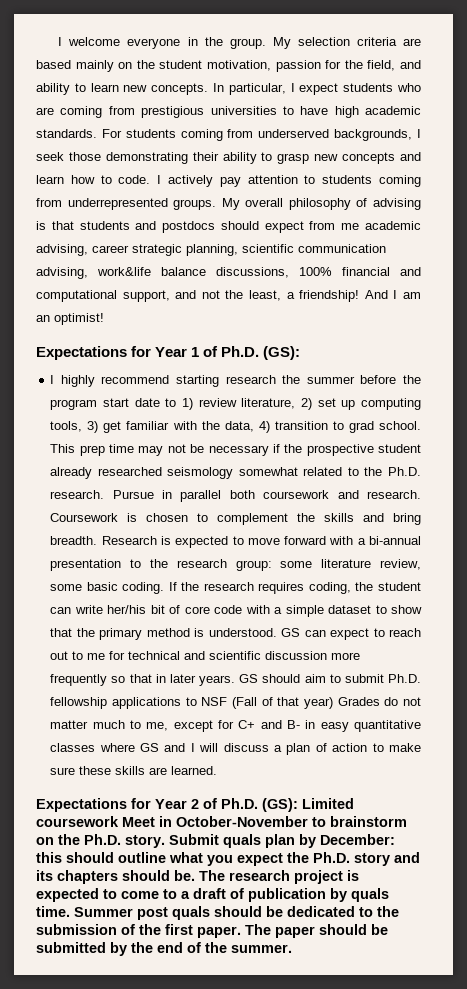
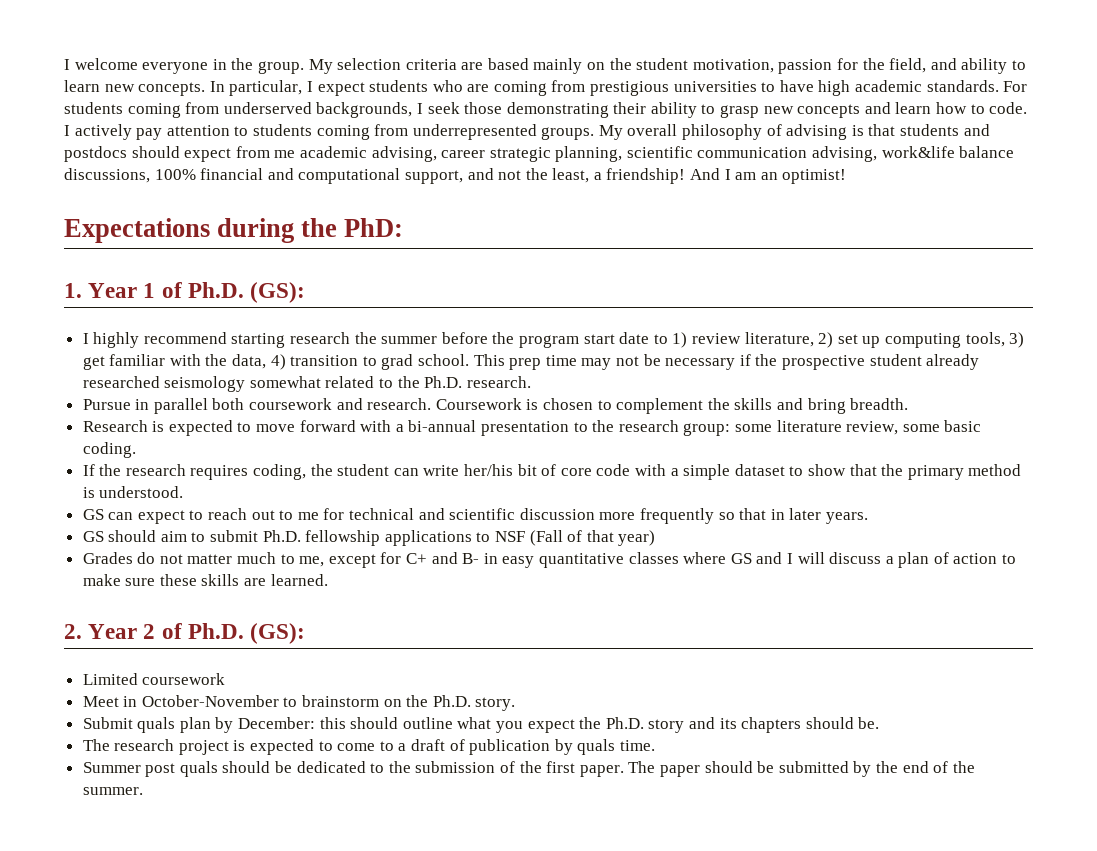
- Expectations for Year 1 of Ph.D. (GS):
+ Expectations during the PhD:
+ 1. Year 1 of Ph.D. (GS):
- This prep time may not be necessary if the prospective student already researched seismology somewhat related to the Ph.D. research. Pursue in parallel both coursework and research.
+ This prep time may not be necessary if the prospective student already researched seismology somewhat related to the Ph.D. research.
+ Pursue in parallel both coursework and research.
- Coursework is chosen to complement the skills and bring breadth. Research is expected to move forward with a bi-annual presentation to the research group:
+ Coursework is chosen to complement the skills and bring breadth.
+ Research is expected to move forward with a bi-annual presentation to the research group:
- some literature review, some basic coding. If the research requires coding, the student can write her/his bit of core code with a simple dataset to show that the primary method is understood. GS can expect to reach out to me for technical and scientific discussion more frequently so that in later years. GS should aim to submit Ph.D. fellowship applications to NSF (Fall of that year) Grades do not matter much to me, except for C+ and B- in easy quantitative classes where GS and I will discuss a plan of action to make sure these skills are learned.
+ some literature review, some basic coding.
+ If the research requires coding, the student can write her/his bit of core code with a simple dataset to show that the primary method is understood.
+ GS can expect to reach out to me for technical and scientific discussion more frequently so that in later years.
+ GS should aim to submit Ph.D. fellowship applications to NSF (Fall of that year)
+ Grades do not matter much to me, except for C+ and B- in easy quantitative classes where GS and I will discuss a plan of action to make sure these skills are learned.
- Expectations for Year 2 of Ph.D. (GS): Limited coursework Meet in October-November to brainstorm on the Ph.D. story. Submit quals plan by December:
+ 2. Year 2 of Ph.D. (GS):
+ Limited coursework
+ Meet in October-November to brainstorm on the Ph.D. story.
+ Submit quals plan by December:
- this should outline what you expect the Ph.D. story and its chapters should be. The research project is expected to come to a draft of publication by quals time. Summer post quals should be dedicated to the submission of the first paper.
+ this should outline what you expect the Ph.D. story and its chapters should be.
+ The research project is expected to come to a draft of publication by quals time.
+ Summer post quals should be dedicated to the submission of the first paper.

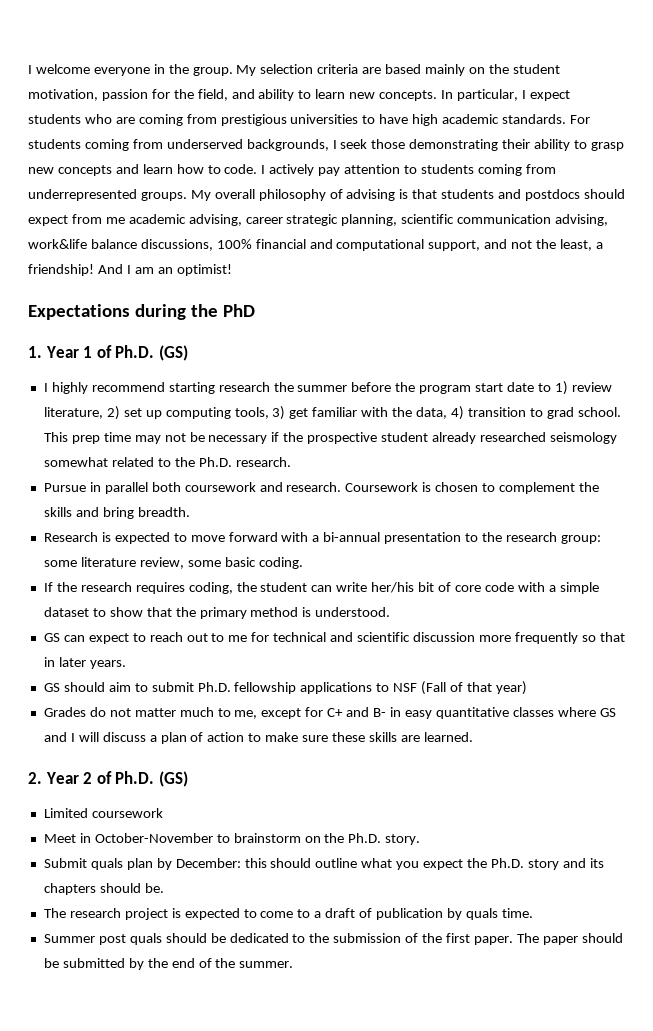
- Expectations during the PhD:
+ Expectations during the PhD
- 1. Year 1 of Ph.D. (GS):
+ 1. Year 1 of Ph.D. (GS)
- 2. Year 2 of Ph.D. (GS):
+ 2. Year 2 of Ph.D. (GS)

